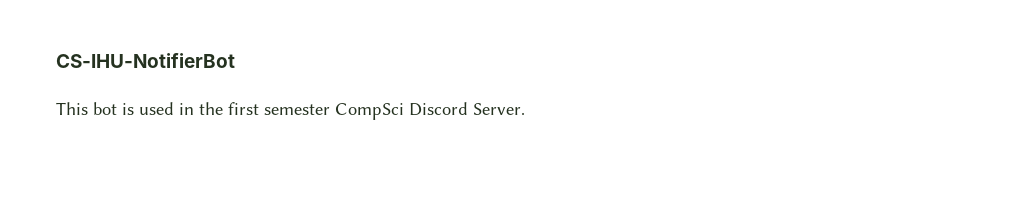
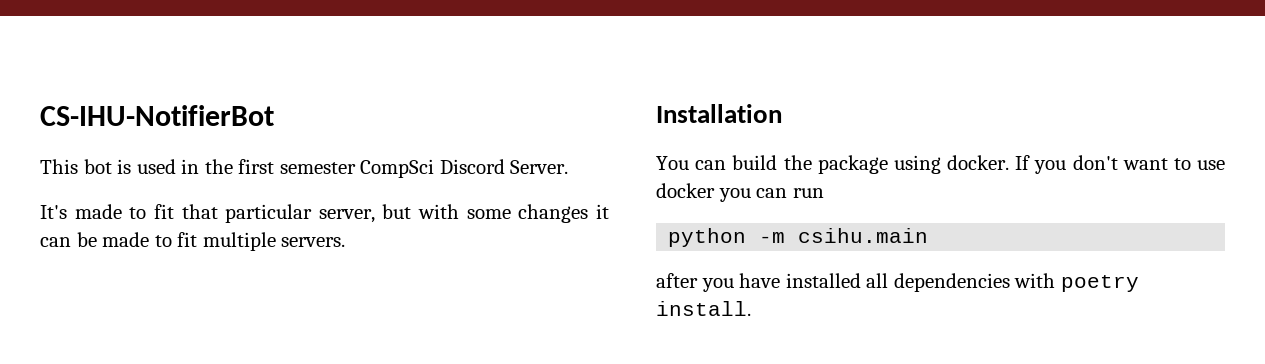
+ It's made to fit that particular server, but with some changes it can be made to fit multiple servers.
+ Installation
+ You can build the package using docker. If you don't want to use docker you can run
+ python -m csihu.main
+ after you have installed all dependencies with poetry install.

